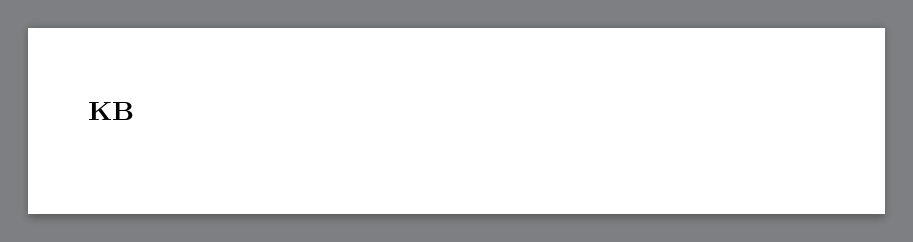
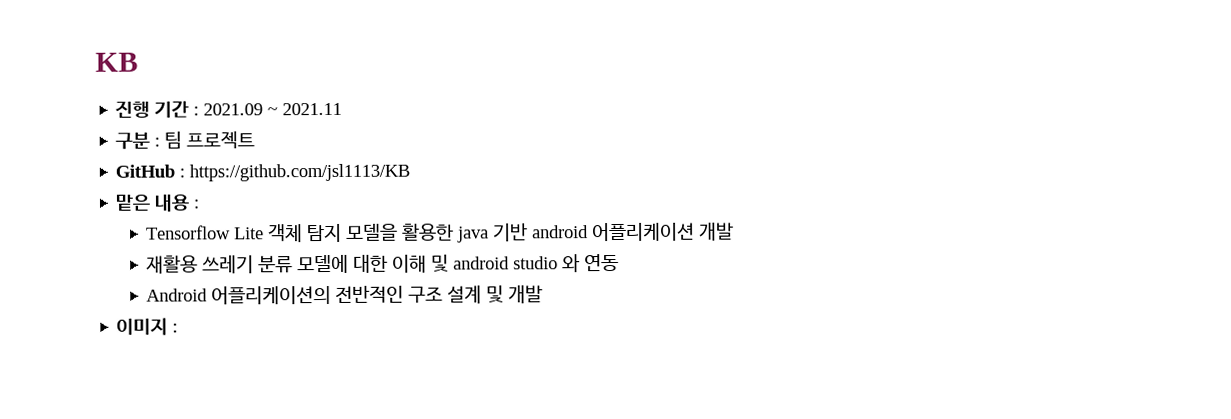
+ 진행 기간 : 2021.09 ~ 2021.11
+ 구분 : 팀 프로젝트
+ GitHub : https://github.com/jsl1113/KB
+ 맡은 내용 :
+ Tensorflow Lite 객체 탐지 모델을 활용한 java 기반 android 어플리케이션 개발
+ 재활용 쓰레기 분류 모델에 대한 이해 및 android studio 와 연동
+ Android 어플리케이션의 전반적인 구조 설계 및 개발
+ 이미지 :

